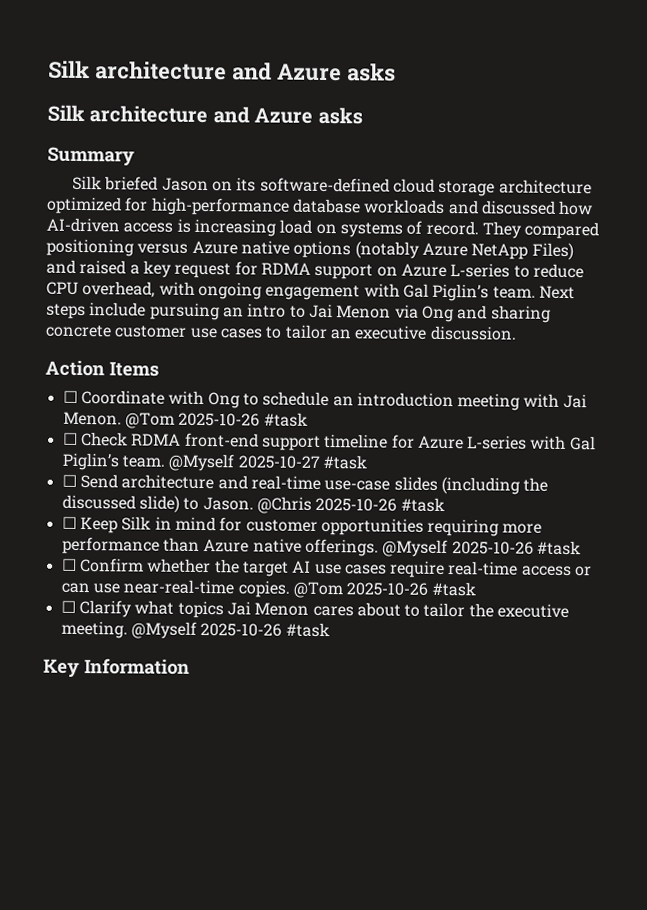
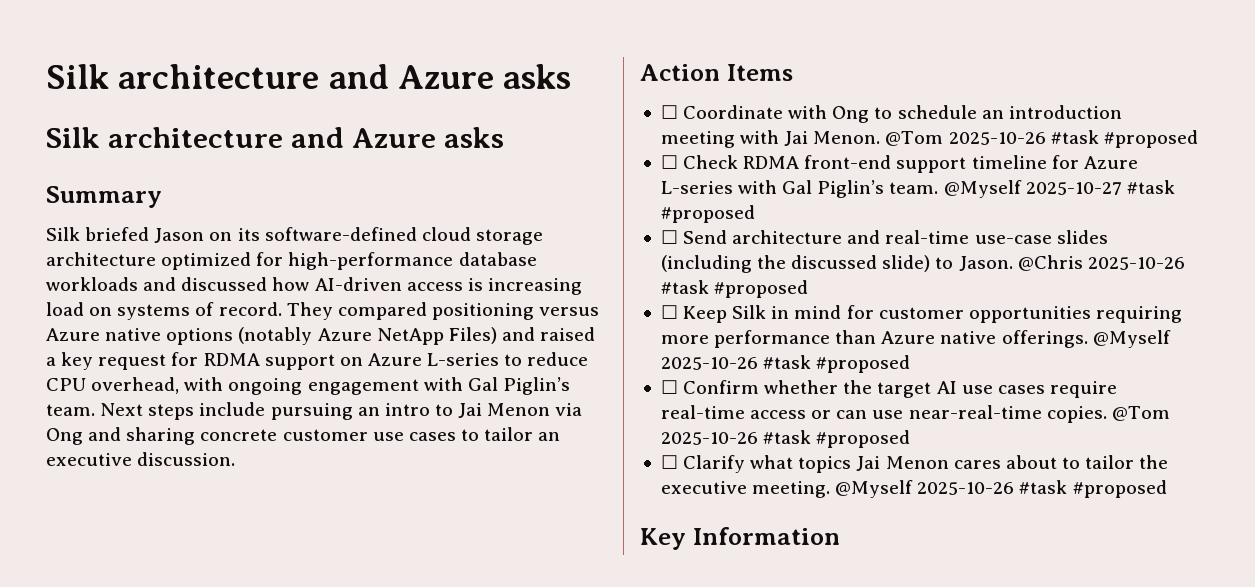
- ☐ Coordinate with Ong to schedule an introduction meeting with Jai Menon. @Tom 2025-10-26 #task
+ ☐ Coordinate with Ong to schedule an introduction meeting with Jai Menon. @Tom 2025-10-26 #task #proposed
- @Myself 2025-10-27 #task
+ @Myself 2025-10-27 #task #proposed
- @Chris 2025-10-26 #task
+ @Chris 2025-10-26 #task #proposed
- ☐ Keep Silk in mind for customer opportunities requiring more performance than Azure native offerings. @Myself 2025-10-26 #task
+ ☐ Keep Silk in mind for customer opportunities requiring more performance than Azure native offerings. @Myself 2025-10-26 #task #proposed
- ☐ Confirm whether the target AI use cases require real-time access or can use near-real-time copies. @Tom 2025-10-26 #task
+ ☐ Confirm whether the target AI use cases require real-time access or can use near-real-time copies. @Tom 2025-10-26 #task #proposed
- ☐ Clarify what topics Jai Menon cares about to tailor the executive meeting. @Myself 2025-10-26 #task
+ ☐ Clarify what topics Jai Menon cares about to tailor the executive meeting. @Myself 2025-10-26 #task #proposed

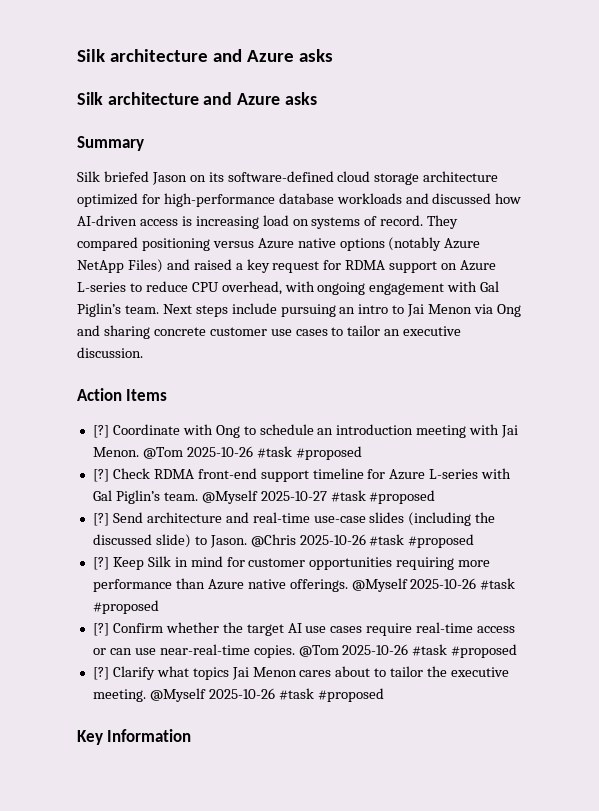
- ☐ Coordinate with Ong to schedule an introduction meeting with Jai Menon.
+ [?] Coordinate with Ong to schedule an introduction meeting with Jai Menon.
- ☐ Check RDMA front-end support timeline for Azure L-series with Gal Piglin’s team.
+ [?] Check RDMA front-end support timeline for Azure L-series with Gal Piglin’s team.
- ☐ Send architecture and real-time use-case slides (including the discussed slide) to Jason.
+ [?] Send architecture and real-time use-case slides (including the discussed slide) to Jason.
- ☐ Keep Silk in mind for customer opportunities requiring more performance than Azure native offerings.
+ [?] Keep Silk in mind for customer opportunities requiring more performance than Azure native offerings.
- ☐ Confirm whether the target AI use cases require real-time access or can use near-real-time copies.
+ [?] Confirm whether the target AI use cases require real-time access or can use near-real-time copies.
- ☐ Clarify what topics Jai Menon cares about to tailor the executive meeting.
+ [?] Clarify what topics Jai Menon cares about to tailor the executive meeting.

